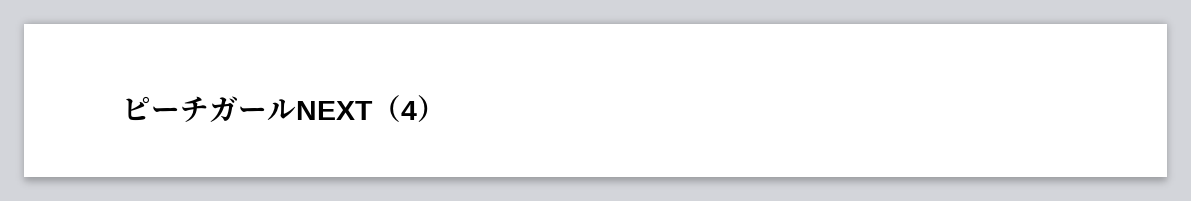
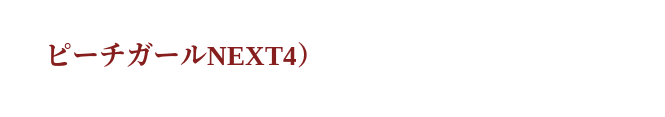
- ピーチガールNEXT（4）
+ ピーチガールNEXT4）

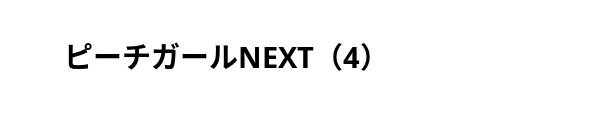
- ピーチガールNEXT4）
+ ピーチガールNEXT（4）

